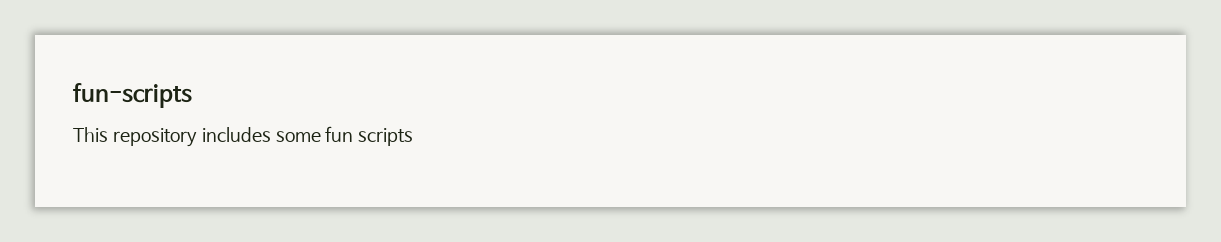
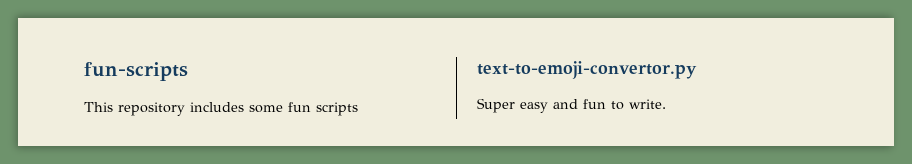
+ text-to-emoji-convertor.py
+ Super easy and fun to write.

